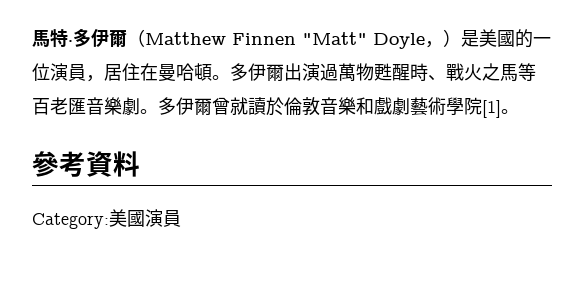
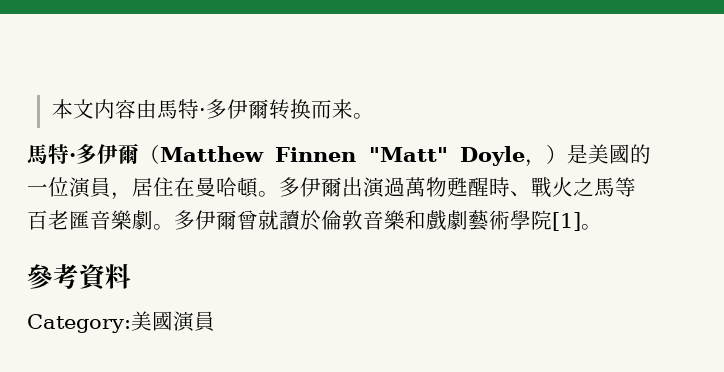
+ 本文内容由馬特·多伊爾转换而来。

